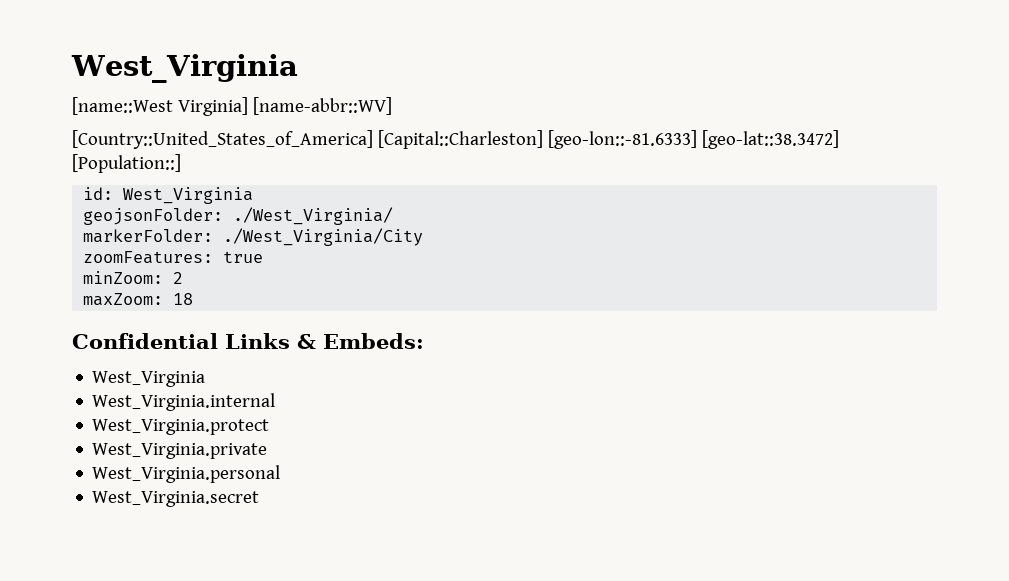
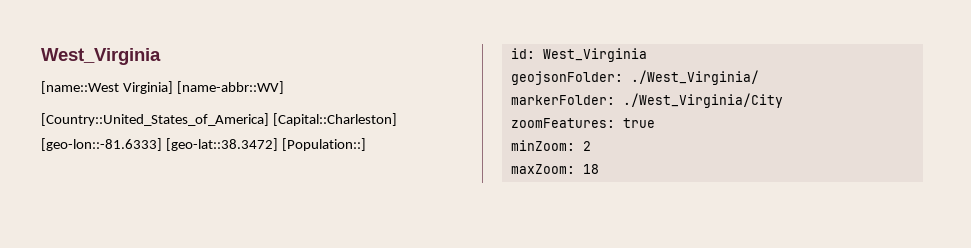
- Confidential Links & Embeds:
- West_Virginia
- West_Virginia.internal
- West_Virginia.protect
- West_Virginia.private
- West_Virginia.personal
- West_Virginia.secret

